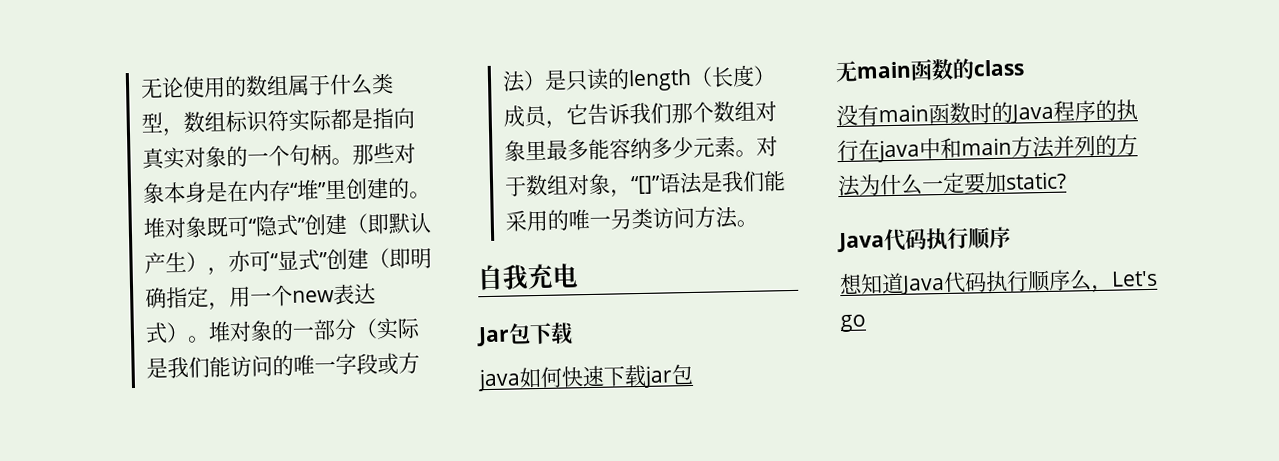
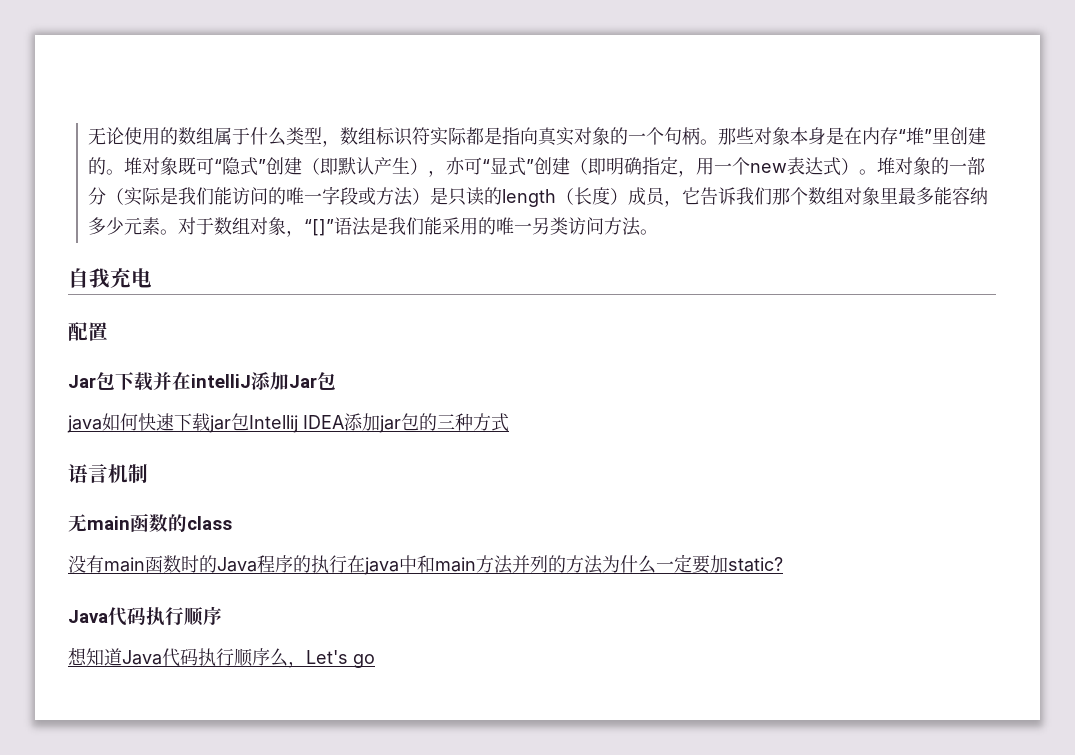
+ 配置
- Jar包下载
+ Jar包下载并在intelliJ添加Jar包
- java如何快速下载jar包
+ java如何快速下载jar包Intellij IDEA添加jar包的三种方式
+ 语言机制

